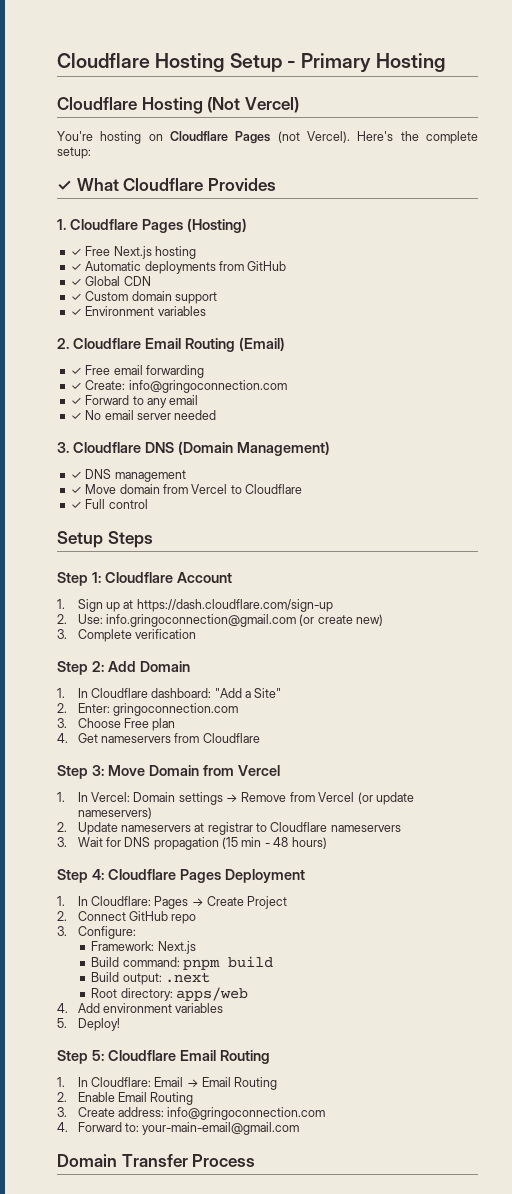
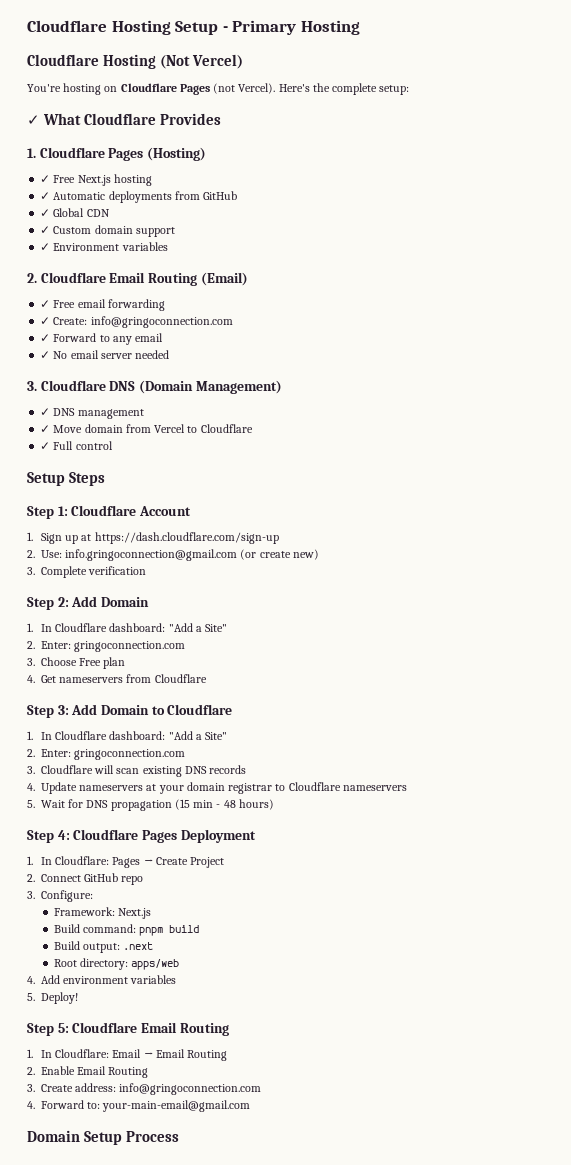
- Step 3: Move Domain from Vercel
- 1. In Vercel: Domain settings → Remove from Vercel (or update nameservers)
- 2. Update nameservers at registrar to Cloudflare nameservers
+ Step 3: Add Domain to Cloudflare
+ 1. In Cloudflare dashboard: "Add a Site"
+ 2. Enter: gringoconnection.com
+ 3. Cloudflare will scan existing DNS records
+ 4. Update nameservers at your domain registrar to Cloudflare nameservers
- 3. Wait for DNS propagation (15 min - 48 hours)
+ 5. Wait for DNS propagation (15 min - 48 hours)
- Domain Transfer Process
+ Domain Setup Process

